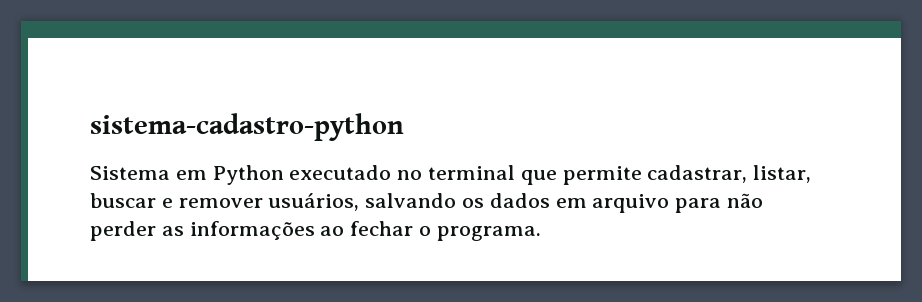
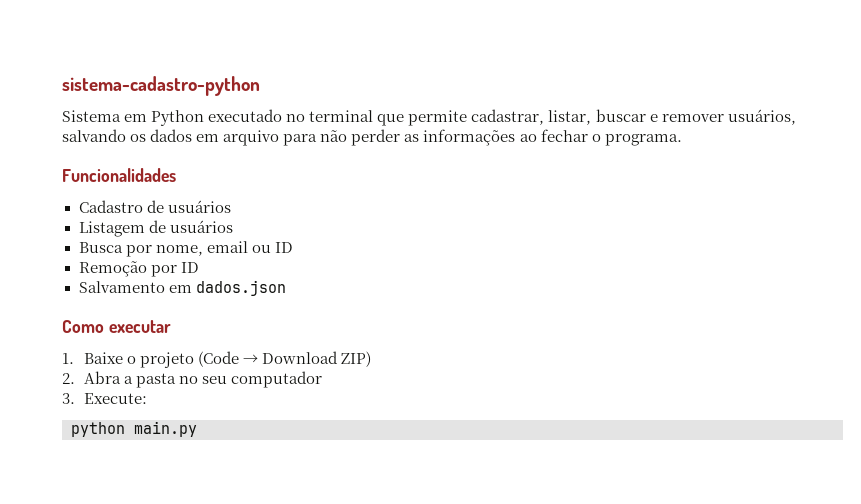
+ Funcionalidades
+ Cadastro de usuários
+ Listagem de usuários
+ Busca por nome, email ou ID
+ Remoção por ID
+ Salvamento em dados.json
+ Como executar
+ 1. Baixe o projeto (Code → Download ZIP)
+ 2. Abra a pasta no seu computador
+ 3. Execute:
+ python main.py

